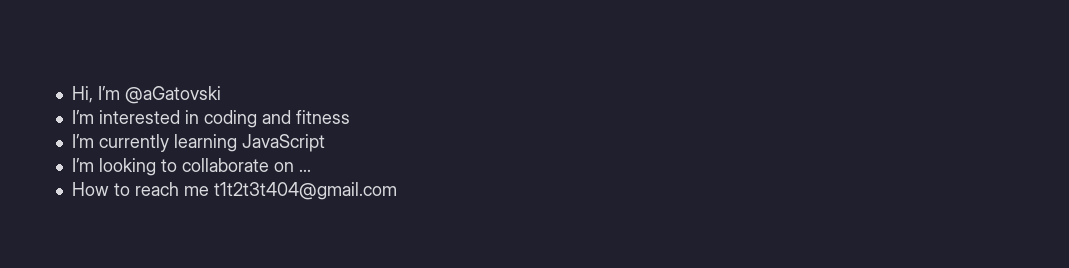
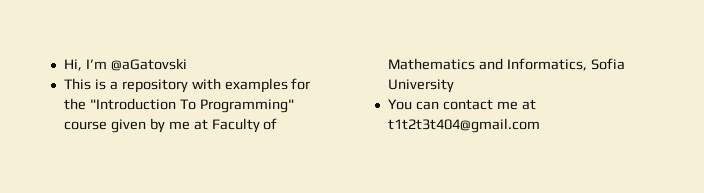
- I’m interested in coding and fitness
- I’m currently learning JavaScript
- I’m looking to collaborate on ...
- How to reach me t1t2t3t404@gmail.com
+ This is a repository with examples for the "Introduction To Programming" course given by me at Faculty of Mathematics and Informatics, Sofia University
+ You can contact me at t1t2t3t404@gmail.com

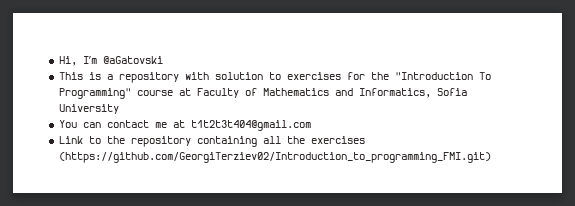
- This is a repository with examples for the "Introduction To Programming" course given by me at Faculty of Mathematics and Informatics, Sofia University
+ This is a repository with solution to exercises for the "Introduction To Programming" course at Faculty of Mathematics and Informatics, Sofia University
+ Link to the repository containing all the exercises (https://github.com/GeorgiTerziev02/Introduction_to_programming_FMI.git)

